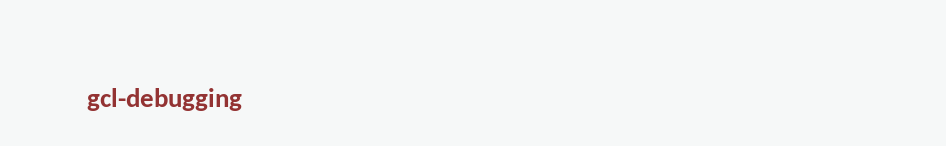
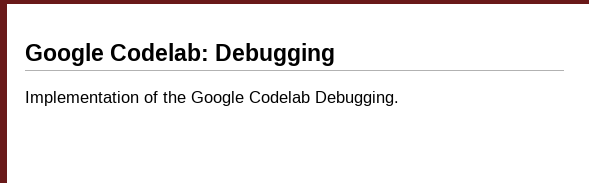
- gcl-debugging
+ Google Codelab: Debugging
+ Implementation of the Google Codelab Debugging.

